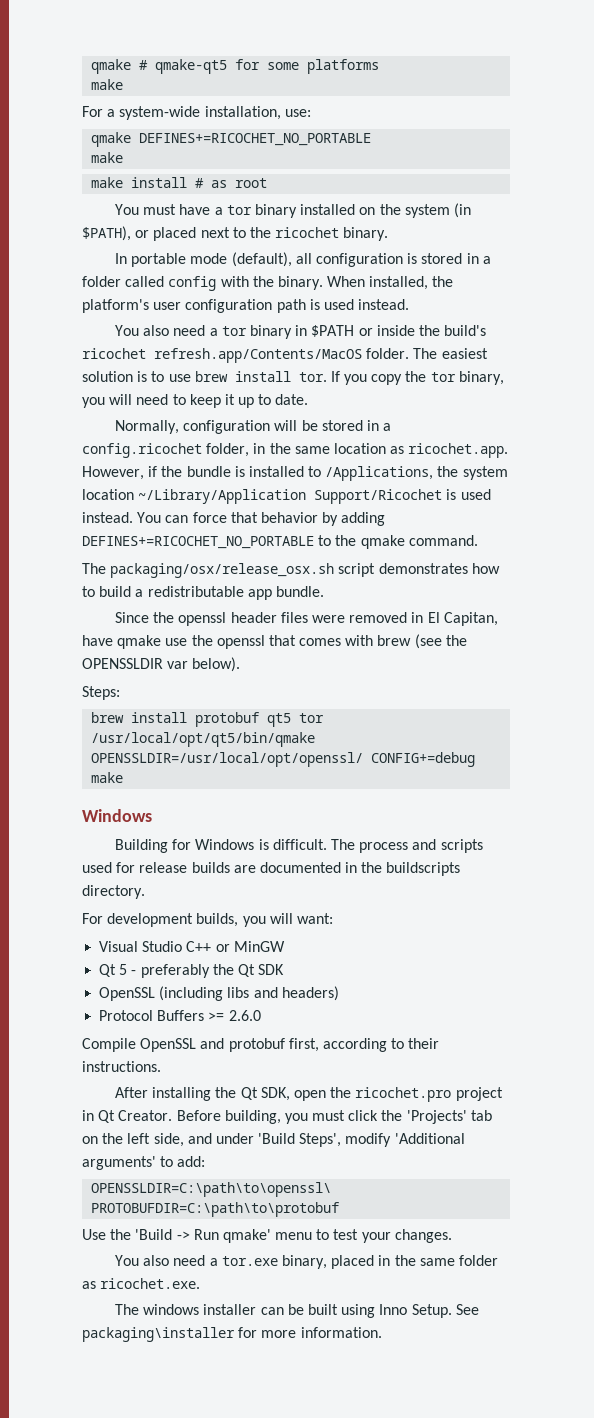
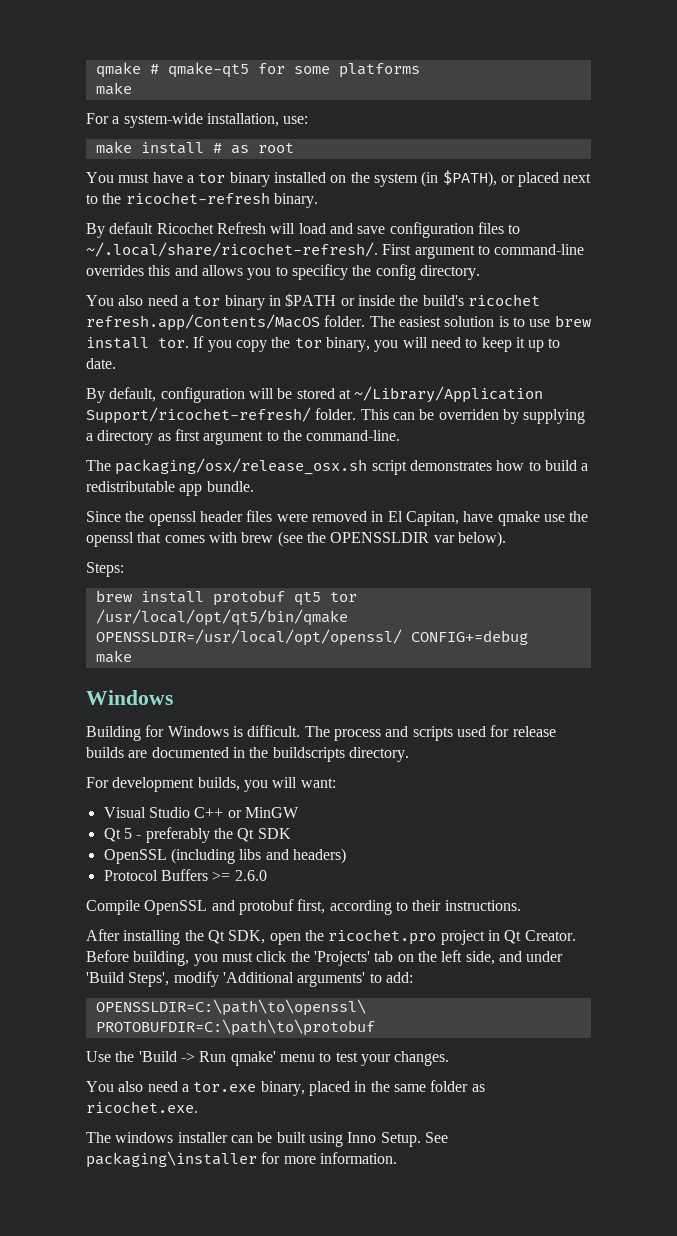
- qmake DEFINES+=RICOCHET_NO_PORTABLE
- make
- You must have a tor binary installed on the system (in $PATH), or placed next to the ricochet binary.
+ You must have a tor binary installed on the system (in $PATH), or placed next to the ricochet-refresh binary.
- In portable mode (default), all configuration is stored in a folder called config with the binary. When installed, the platform's user configuration path is used instead.
+ By default Ricochet Refresh will load and save configuration files to ~/.local/share/ricochet-refresh/. First argument to command-line overrides this and allows you to specificy the config directory.
- Normally, configuration will be stored in a config.ricochet folder, in the same location as ricochet.app. However, if the bundle is installed to /Applications, the system location ~/Library/Application Support/Ricochet is used instead. You can force that behavior by adding DEFINES+=RICOCHET_NO_PORTABLE to the qmake command.
+ By default, configuration will be stored at ~/Library/Application Support/ricochet-refresh/ folder. This can be overriden by supplying a directory as first argument to the command-line.

